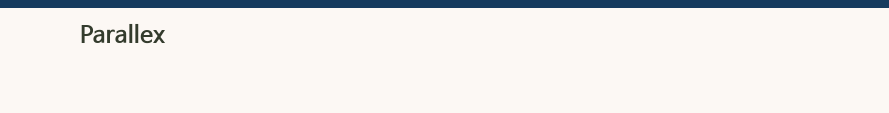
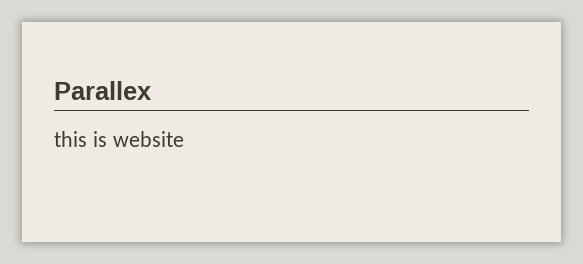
+ this is website

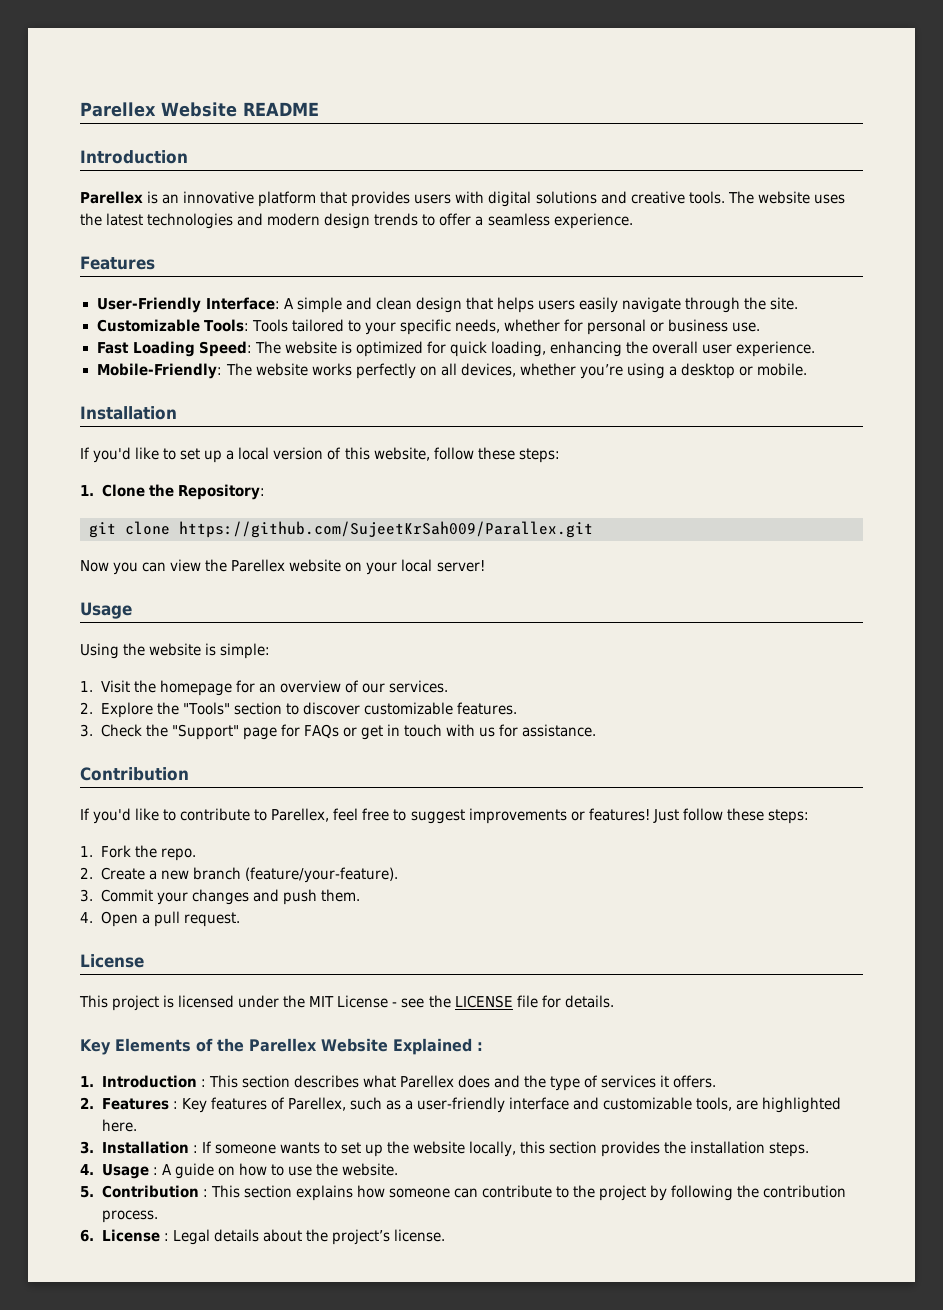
- Parallex
- this is website
+ Parellex Website README
+ Introduction
+ Parellex is an innovative platform that provides users with digital solutions and creative tools. The website uses the latest technologies and modern design trends to offer a seamless experience.
+ Features
+ User-Friendly Interface: A simple and clean design that helps users easily navigate through the site.
+ Customizable Tools: Tools tailored to your specific needs, whether for personal or business use.
+ Fast Loading Speed: The website is optimized for quick loading, enhancing the overall user experience.
+ Mobile-Friendly: The website works perfectly on all devices, whether you’re using a desktop or mobile.
+ Installation
+ If you'd like to set up a local version of this website, follow these steps:
+ 1. Clone the Repository:
+ git clone https://github.com/SujeetKrSah009/Parallex.git
+ Now you can view the Parellex website on your local server!
+ Usage
+ Using the website is simple:
+ 1. Visit the homepage for an overview of our services.
+ 2. Explore the "Tools" section to discover customizable features.
+ 3. Check the "Support" page for FAQs or get in touch with us for assistance.
+ Contribution
+ If you'd like to contribute to Parellex, feel free to suggest improvements or features! Just follow these steps:
+ 1. Fork the repo.
+ 2. Create a new branch (feature/your-feature).
+ 3. Commit your changes and push them.
+ 4. Open a pull request.
+ License
+ This project is licensed under the MIT License - see the LICENSE file for details.
+ Key Elements of the Parellex Website Explained :
+ 1. Introduction : This section describes what Parellex does and the type of services it offers.
+ 2. Features : Key features of Parellex, such as a user-friendly interface and customizable tools, are highlighted here.
+ 3. Installation : If someone wants to set up the website locally, this section provides the installation steps.
+ 4. Usage : A guide on how to use the website.
+ 5. Contribution : This section explains how someone can contribute to the project by following the contribution process.
+ 6. License : Legal details about the project’s license.

